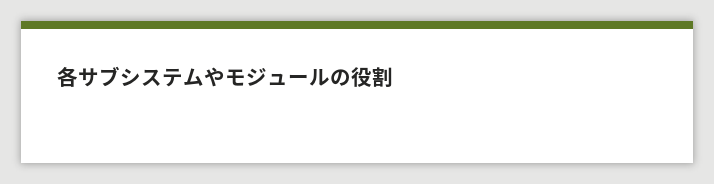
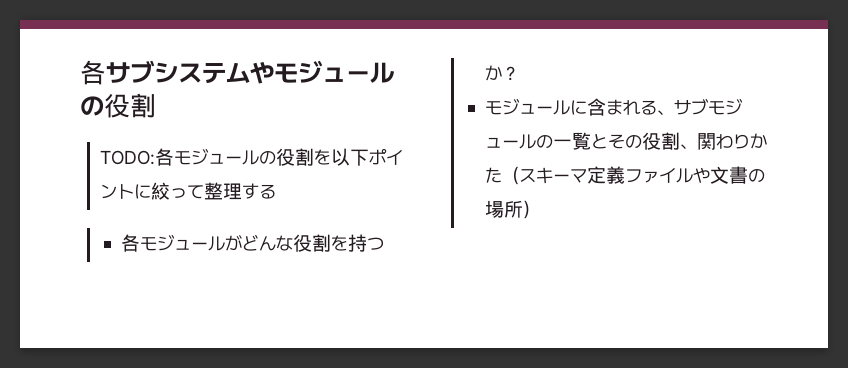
+ TODO:各モジュールの役割を以下ポイントに絞って整理する
+ 各モジュールがどんな役割を持つか？
+ モジュールに含まれる、サブモジュールの一覧とその役割、関わりかた（スキーマ定義ファイルや文書の場所）

